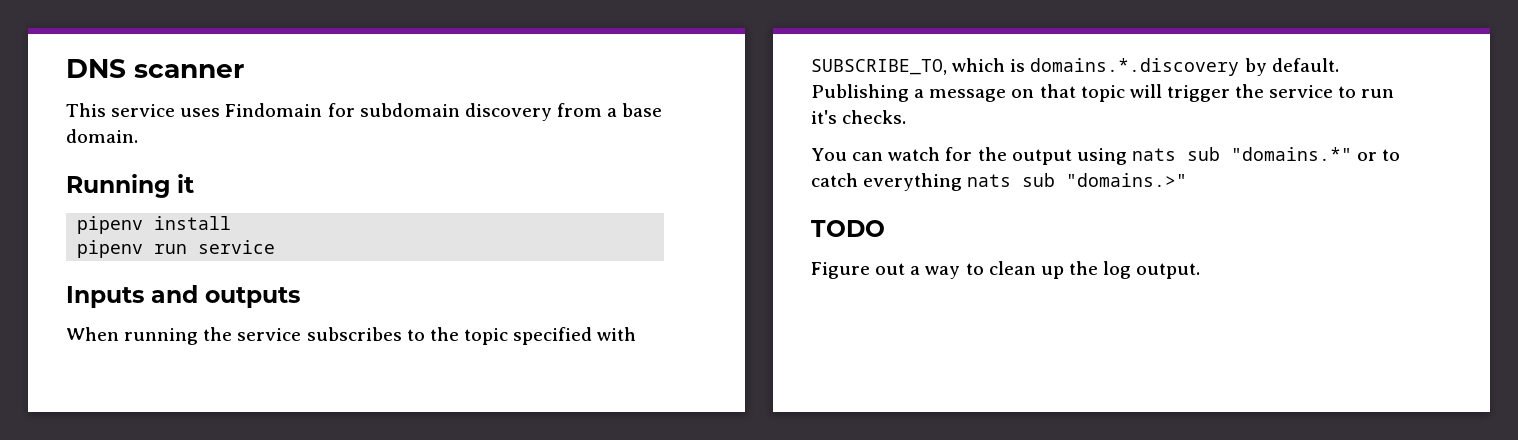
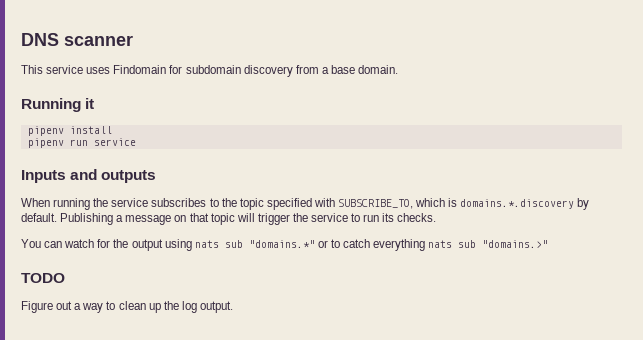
- Publishing a message on that topic will trigger the service to run it's checks.
+ Publishing a message on that topic will trigger the service to run its checks.

